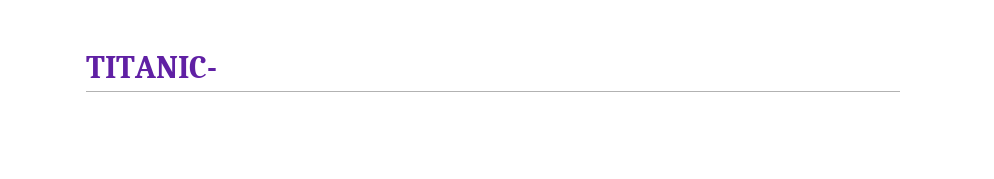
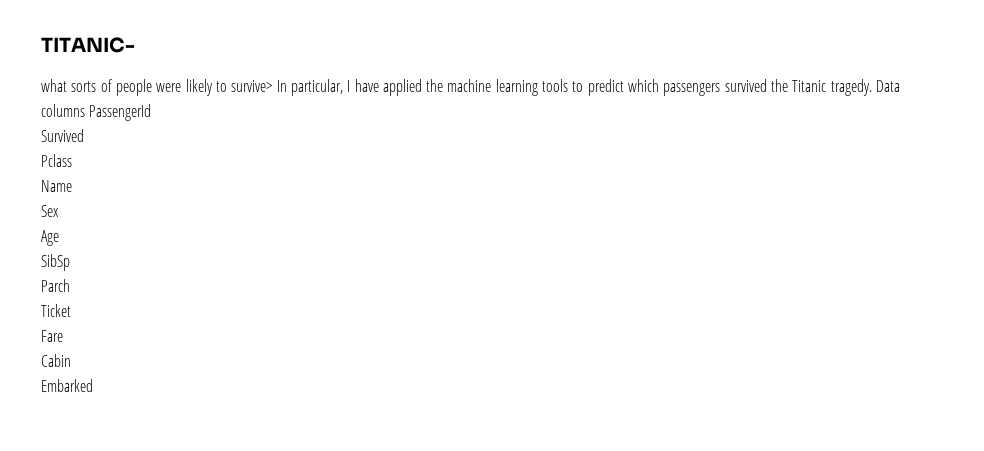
+ what sorts of people were likely to survive> In particular, I have applied the machine learning tools to predict which passengers survived the Titanic tragedy. Data columns PassengerId
+ Survived
+ Pclass
+ Name
+ Sex
+ Age
+ SibSp
+ Parch
+ Ticket
+ Fare
+ Cabin
+ Embarked

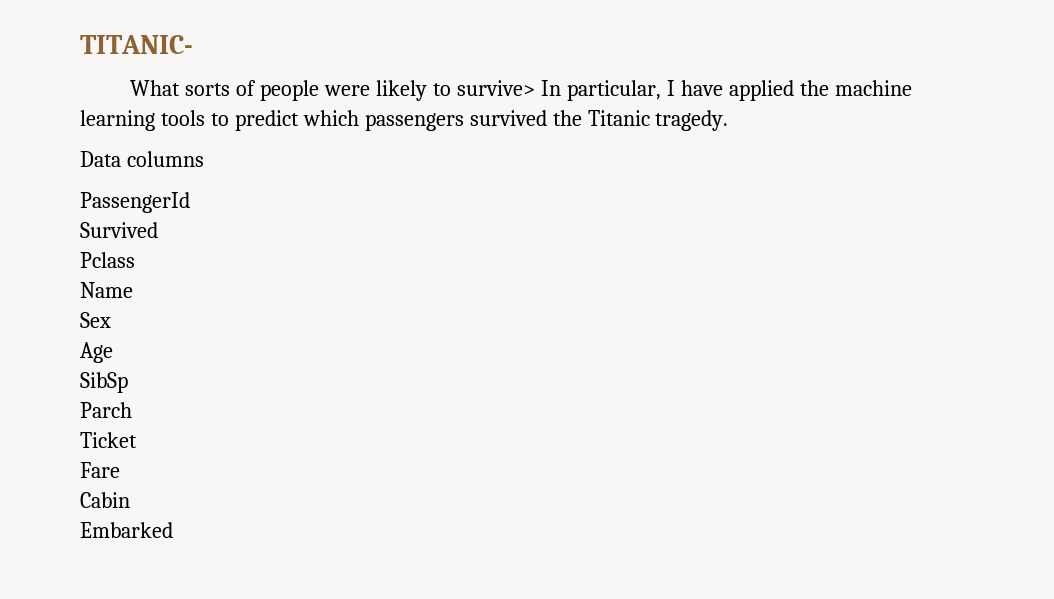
- what sorts of people were likely to survive> In particular, I have applied the machine learning tools to predict which passengers survived the Titanic tragedy. Data columns PassengerId
+ What sorts of people were likely to survive> In particular, I have applied the machine learning tools to predict which passengers survived the Titanic tragedy.
+ Data columns
+ PassengerId

